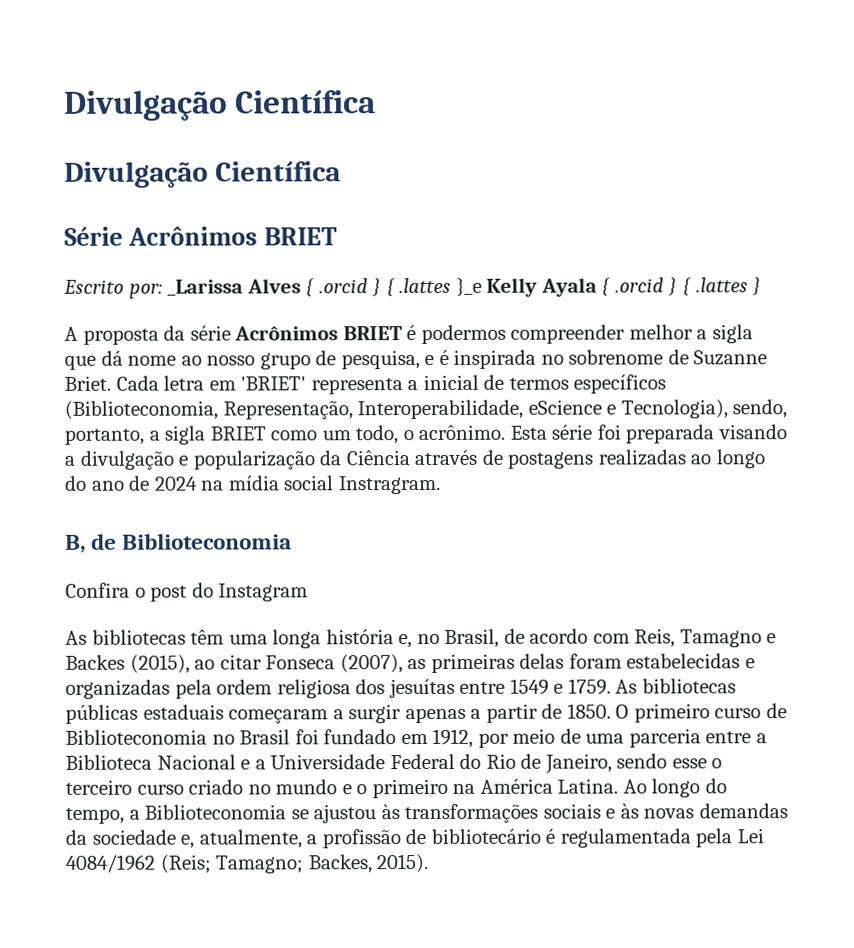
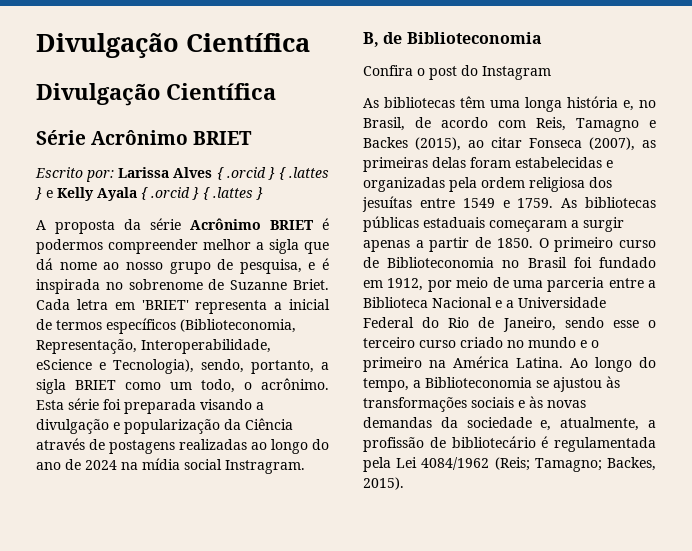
- Série Acrônimos BRIET
+ Série Acrônimo BRIET
- Escrito por: _Larissa Alves { .orcid } { .lattes }_e Kelly Ayala { .orcid } { .lattes }
+ Escrito por: Larissa Alves { .orcid } { .lattes } e Kelly Ayala { .orcid } { .lattes }
- A proposta da série Acrônimos BRIET é podermos compreender melhor a sigla que dá nome ao nosso grupo de pesquisa, e é inspirada no sobrenome de Suzanne Briet.
+ A proposta da série Acrônimo BRIET é podermos compreender melhor a sigla que dá nome ao nosso grupo de pesquisa, e é inspirada no sobrenome de Suzanne Briet.

